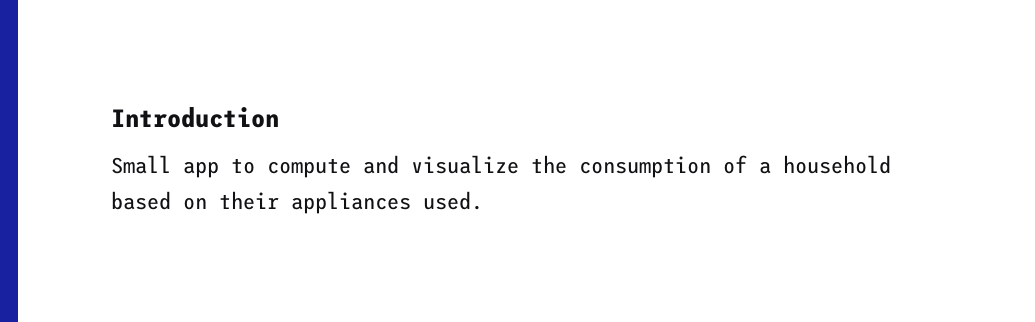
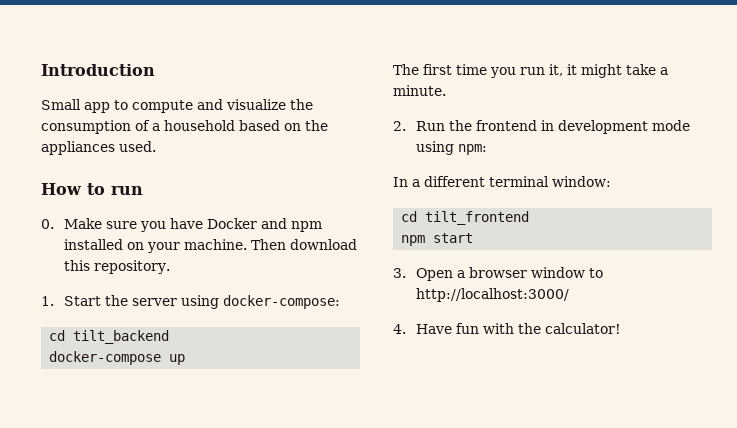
- Small app to compute and visualize the consumption of a household based on their appliances used.
+ Small app to compute and visualize the consumption of a household based on the appliances used.
+ How to run
+ 0. Make sure you have Docker and npm installed on your machine. Then download this repository.
+ 1. Start the server using docker-compose:
+ cd tilt_backend
+ docker-compose up
+ The first time you run it, it might take a minute.
+ 2. Run the frontend in development mode using npm:
+ In a different terminal window:
+ cd tilt_frontend
+ npm start
+ 3. Open a browser window to http://localhost:3000/
+ 4. Have fun with the calculator!

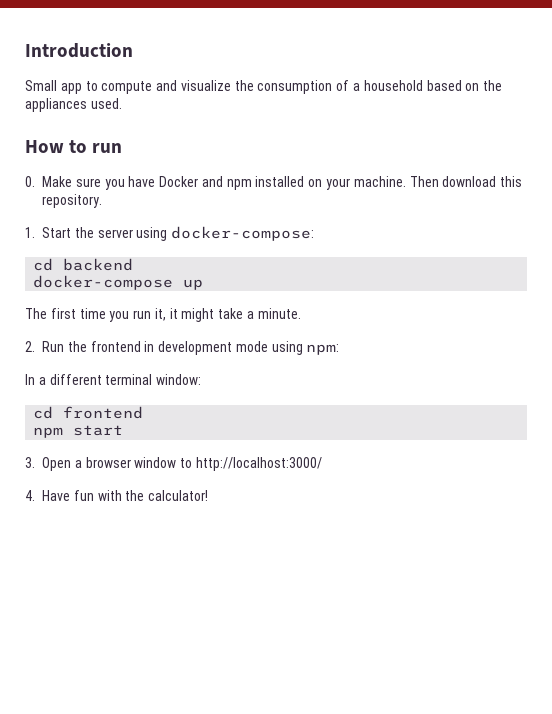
- cd tilt_backend
+ cd backend
- cd tilt_frontend
+ cd frontend

